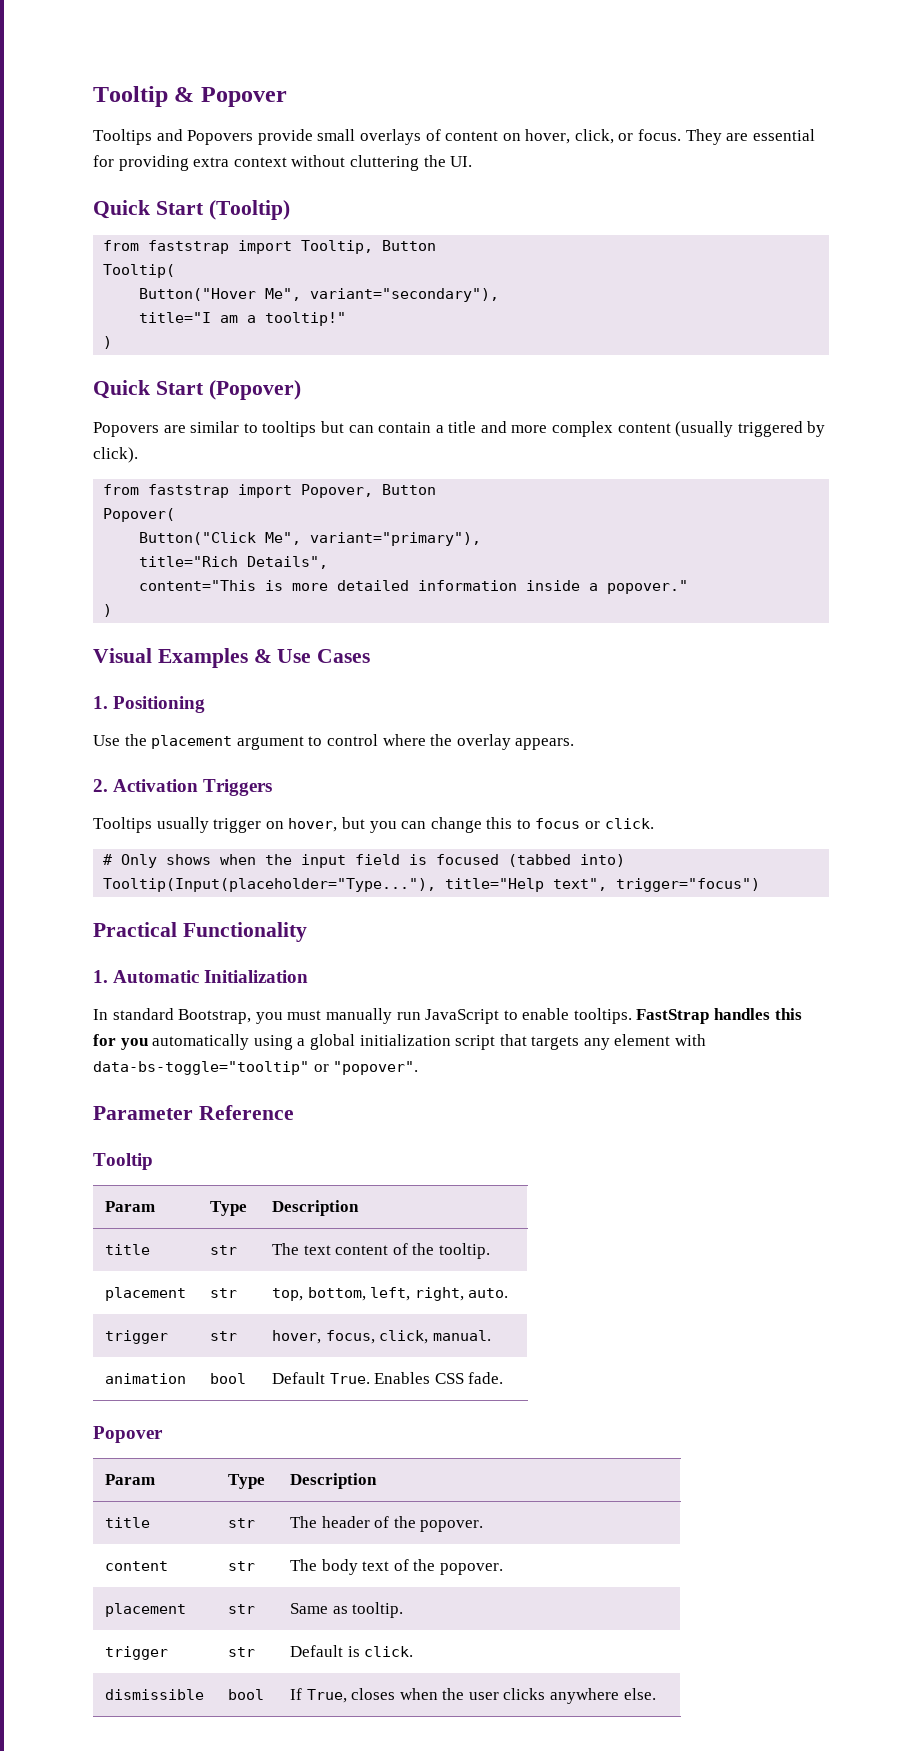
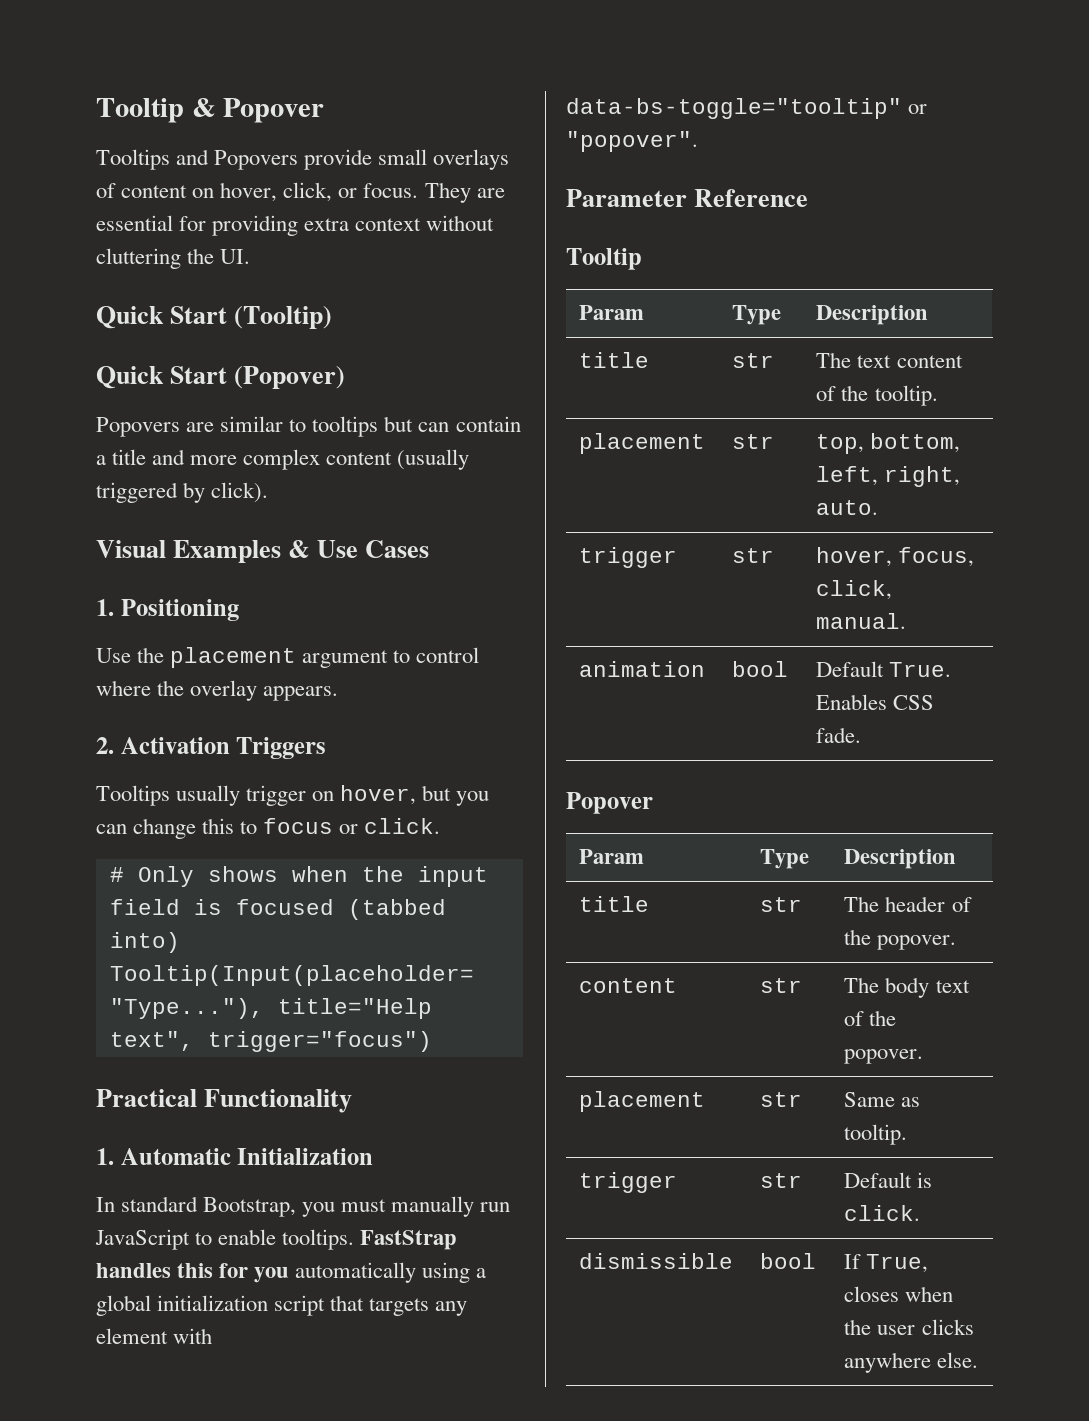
- from faststrap import Tooltip, Button
- Tooltip(
- Button("Hover Me", variant="secondary"),
- title="I am a tooltip!"
- )
- from faststrap import Popover, Button
- Popover(
- Button("Click Me", variant="primary"),
- title="Rich Details",
- content="This is more detailed information inside a popover."
- )

